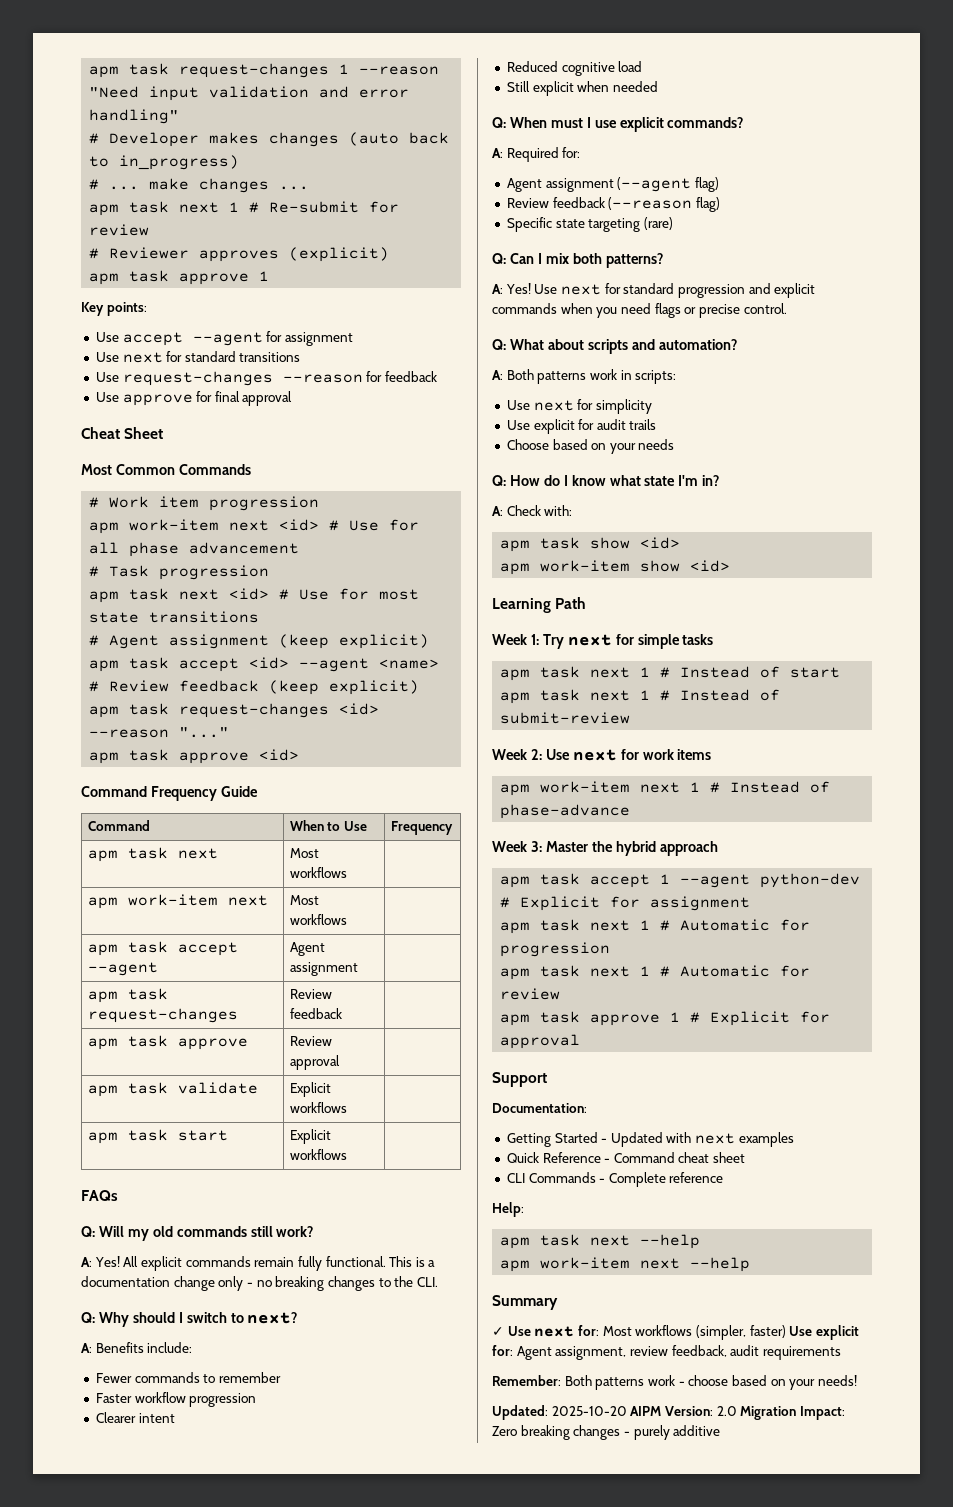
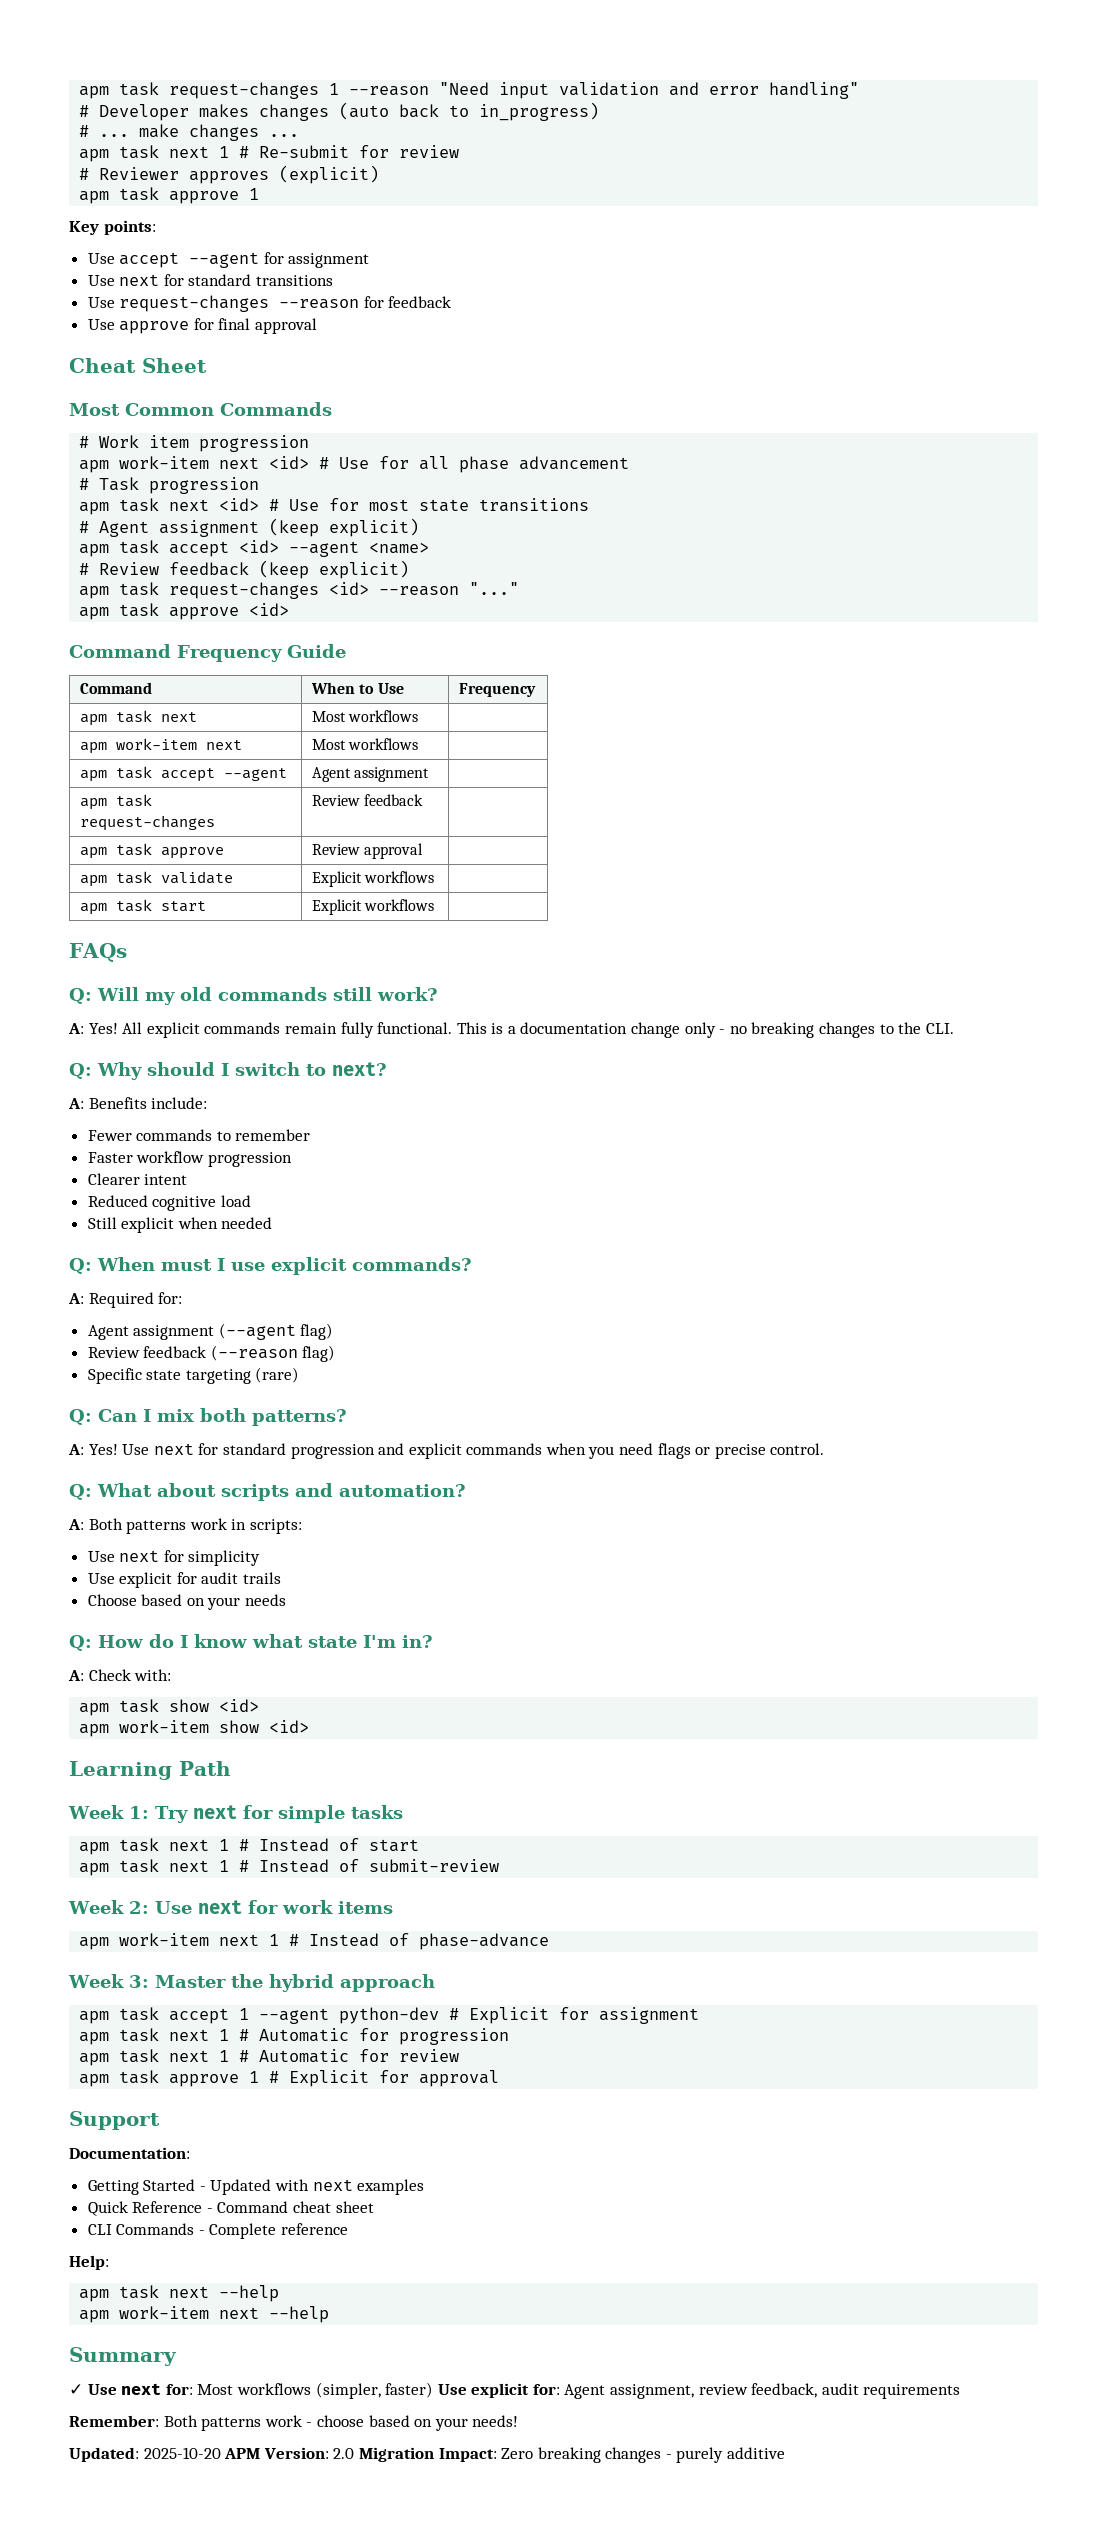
- Updated: 2025-10-20 AIPM Version: 2.0 Migration Impact: Zero breaking changes - purely additive
+ Updated: 2025-10-20 APM Version: 2.0 Migration Impact: Zero breaking changes - purely additive

